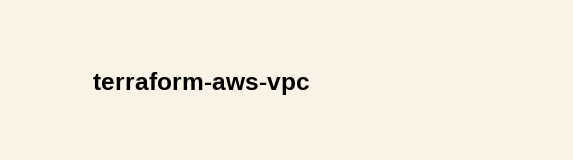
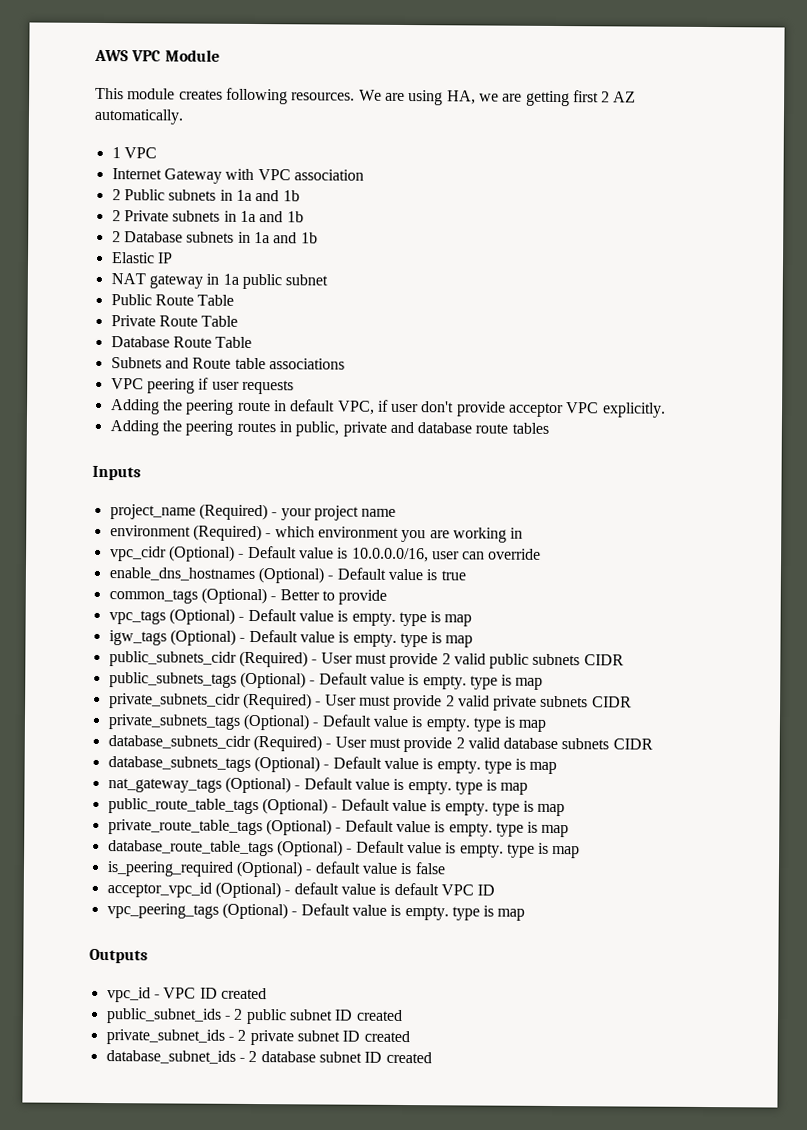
- terraform-aws-vpc
+ AWS VPC Module
+ This module creates following resources. We are using HA, we are getting first 2 AZ automatically.
+ 1 VPC
+ Internet Gateway with VPC association
+ 2 Public subnets in 1a and 1b
+ 2 Private subnets in 1a and 1b
+ 2 Database subnets in 1a and 1b
+ Elastic IP
+ NAT gateway in 1a public subnet
+ Public Route Table
+ Private Route Table
+ Database Route Table
+ Subnets and Route table associations
+ VPC peering if user requests
+ Adding the peering route in default VPC, if user don't provide acceptor VPC explicitly.
+ Adding the peering routes in public, private and database route tables
+ Inputs
+ project_name (Required) - your project name
+ environment (Required) - which environment you are working in
+ vpc_cidr (Optional) - Default value is 10.0.0.0/16, user can override
+ enable_dns_hostnames (Optional) - Default value is true
+ common_tags (Optional) - Better to provide
+ vpc_tags (Optional) - Default value is empty. type is map
+ igw_tags (Optional) - Default value is empty. type is map
+ public_subnets_cidr (Required) - User must provide 2 valid public subnets CIDR
+ public_subnets_tags (Optional) - Default value is empty. type is map
+ private_subnets_cidr (Required) - User must provide 2 valid private subnets CIDR
+ private_subnets_tags (Optional) - Default value is empty. type is map
+ database_subnets_cidr (Required) - User must provide 2 valid database subnets CIDR
+ database_subnets_tags (Optional) - Default value is empty. type is map
+ nat_gateway_tags (Optional) - Default value is empty. type is map
+ public_route_table_tags (Optional) - Default value is empty. type is map
+ private_route_table_tags (Optional) - Default value is empty. type is map
+ database_route_table_tags (Optional) - Default value is empty. type is map
+ is_peering_required (Optional) - default value is false
+ acceptor_vpc_id (Optional) - default value is default VPC ID
+ vpc_peering_tags (Optional) - Default value is empty. type is map
+ Outputs
+ vpc_id - VPC ID created
+ public_subnet_ids - 2 public subnet ID created
+ private_subnet_ids - 2 private subnet ID created
+ database_subnet_ids - 2 database subnet ID created

